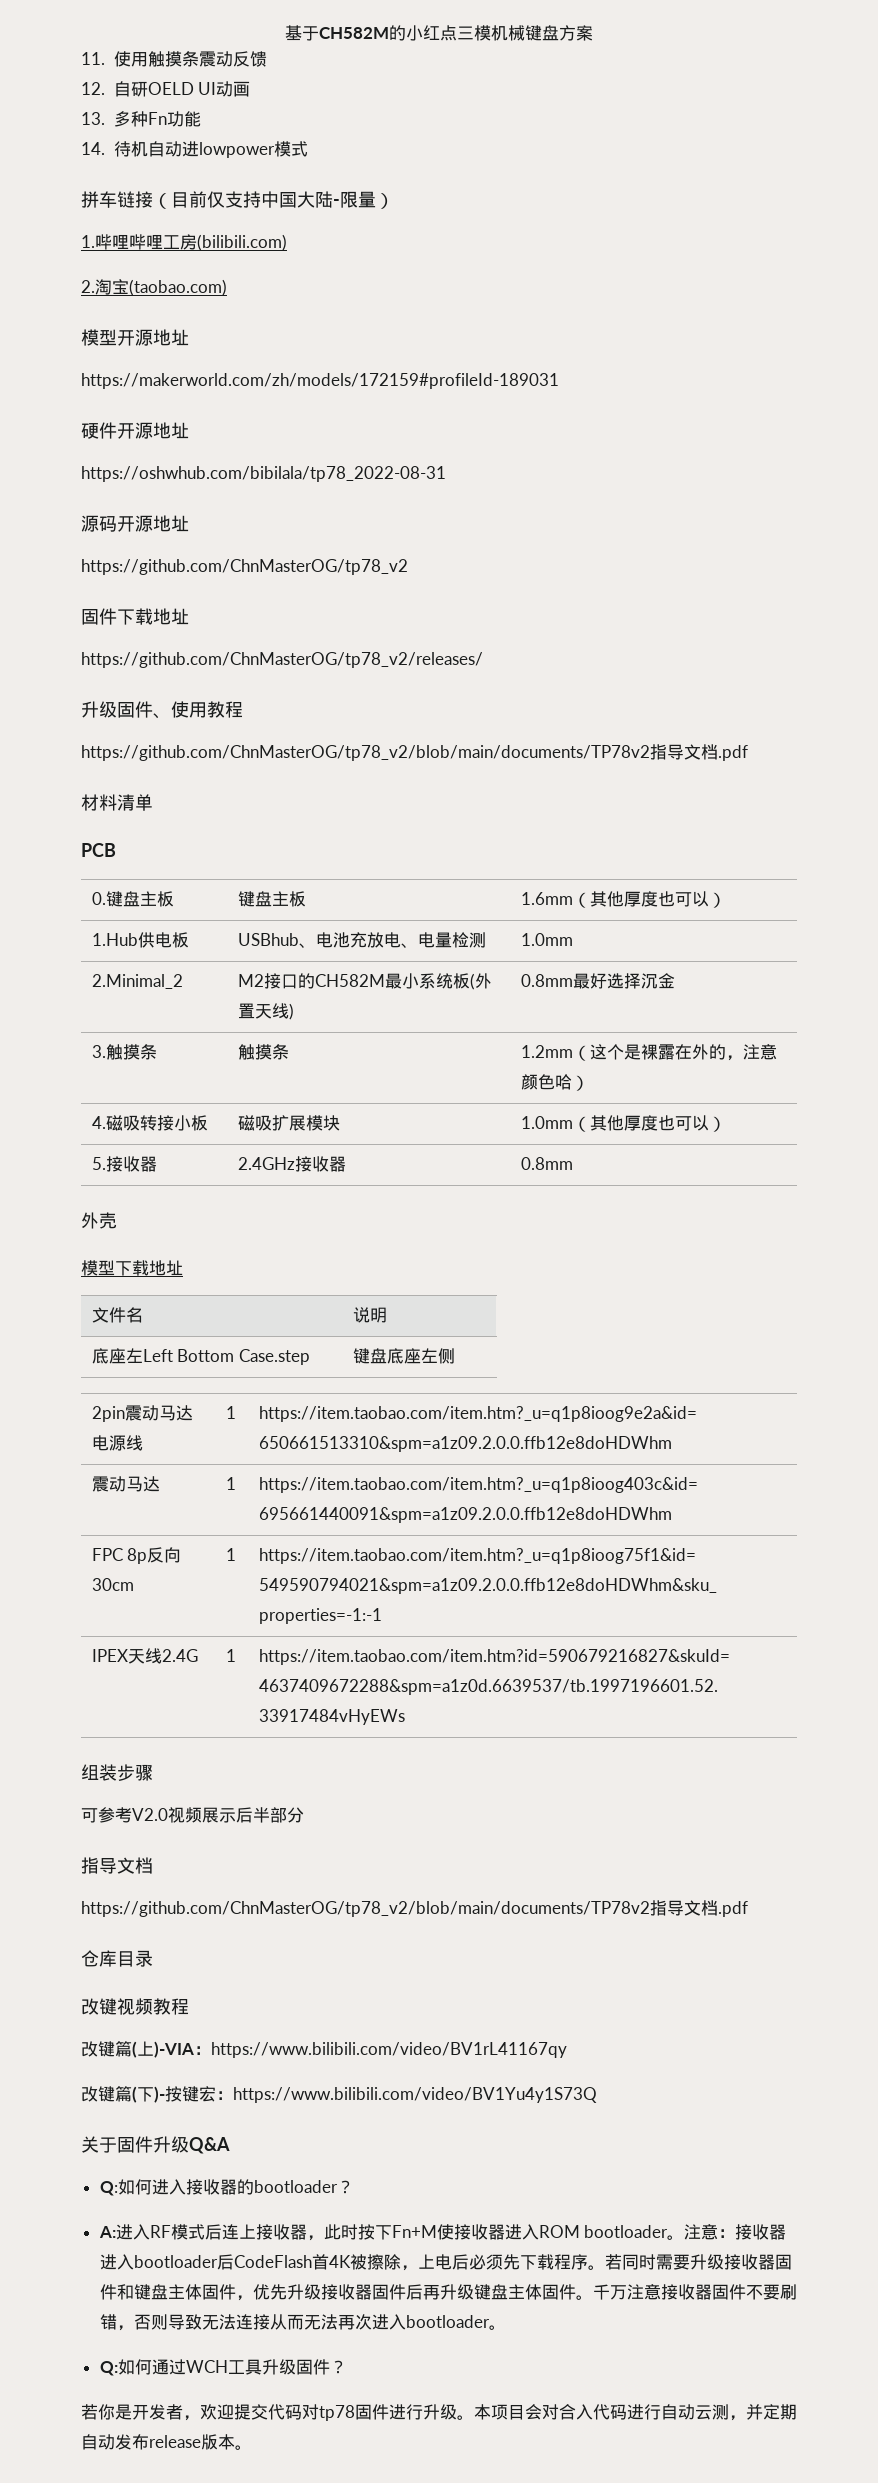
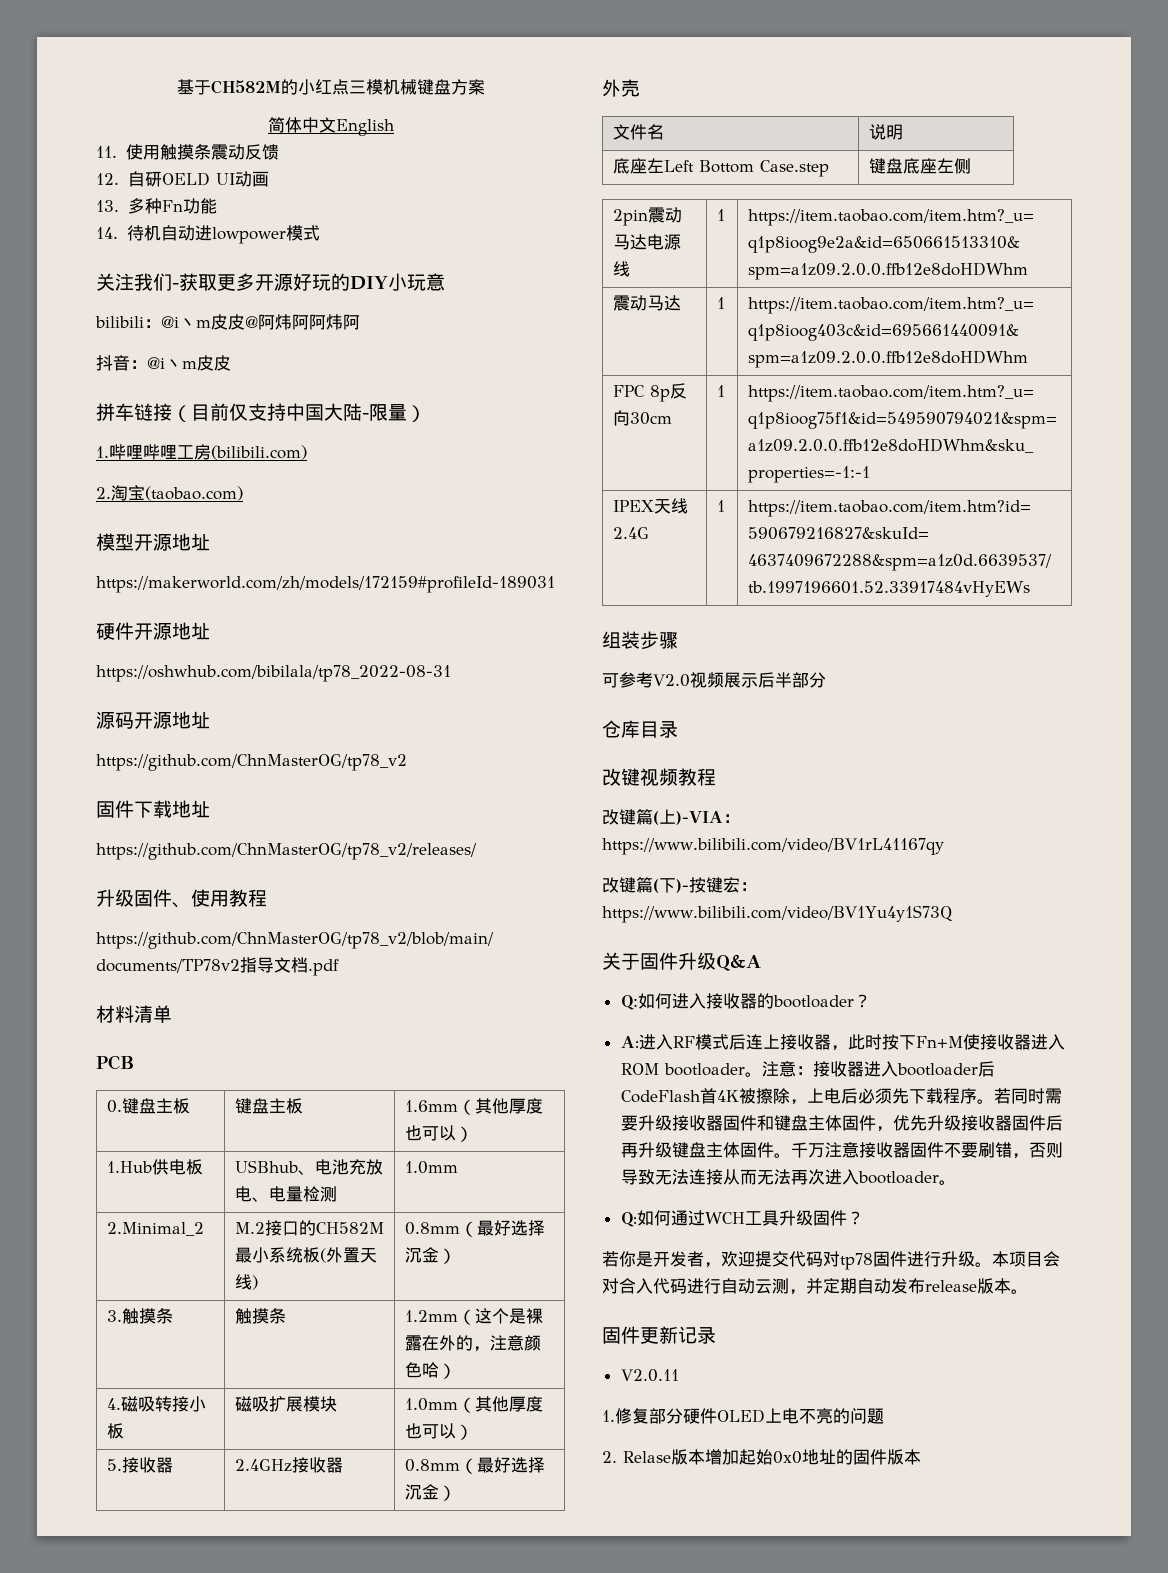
+ 简体中文English
+ 关注我们-获取更多开源好玩的DIY小玩意
+ bilibili：@i丶m皮皮@阿炜阿阿炜阿
+ 抖音：@i丶m皮皮
- 2.Minimal_2 | M2接口的CH582M最小系统板(外置天线) | 0.8mm最好选择沉金
+ 2.Minimal_2 | M.2接口的CH582M最小系统板(外置天线) | 0.8mm（最好选择沉金）
- 5.接收器 | 2.4GHz接收器 | 0.8mm
+ 5.接收器 | 2.4GHz接收器 | 0.8mm（最好选择沉金）
  外壳
- 模型下载地址
  可参考V2.0视频展示后半部分
- 指导文档
- https://github.com/ChnMasterOG/tp78_v2/blob/main/documents/TP78v2指导文档.pdf
+ 固件更新记录
+ V2.0.11
+ 1.修复部分硬件OLED上电不亮的问题
+ 2. Relase版本增加起始0x0地址的固件版本

